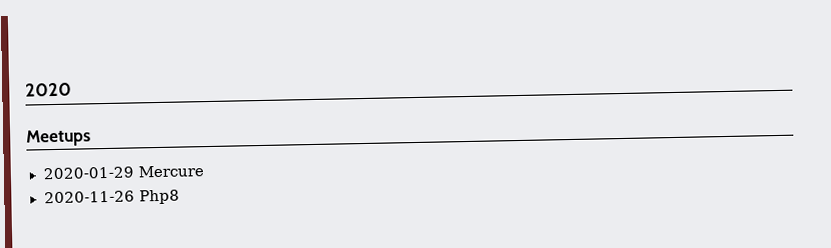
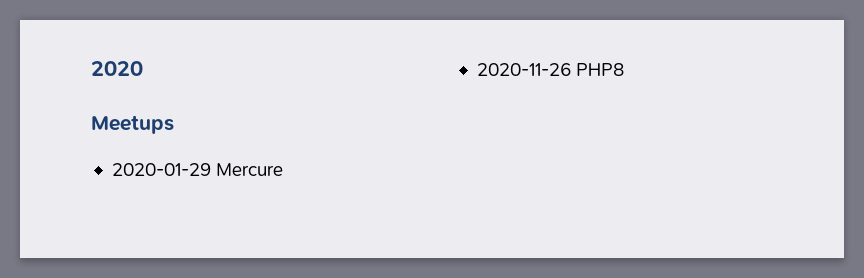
- 2020-11-26 Php8
+ 2020-11-26 PHP8

